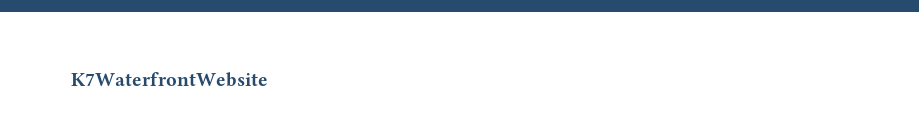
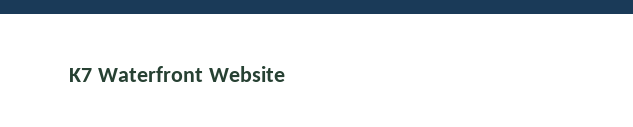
- K7WaterfrontWebsite
+ K7 Waterfront Website

